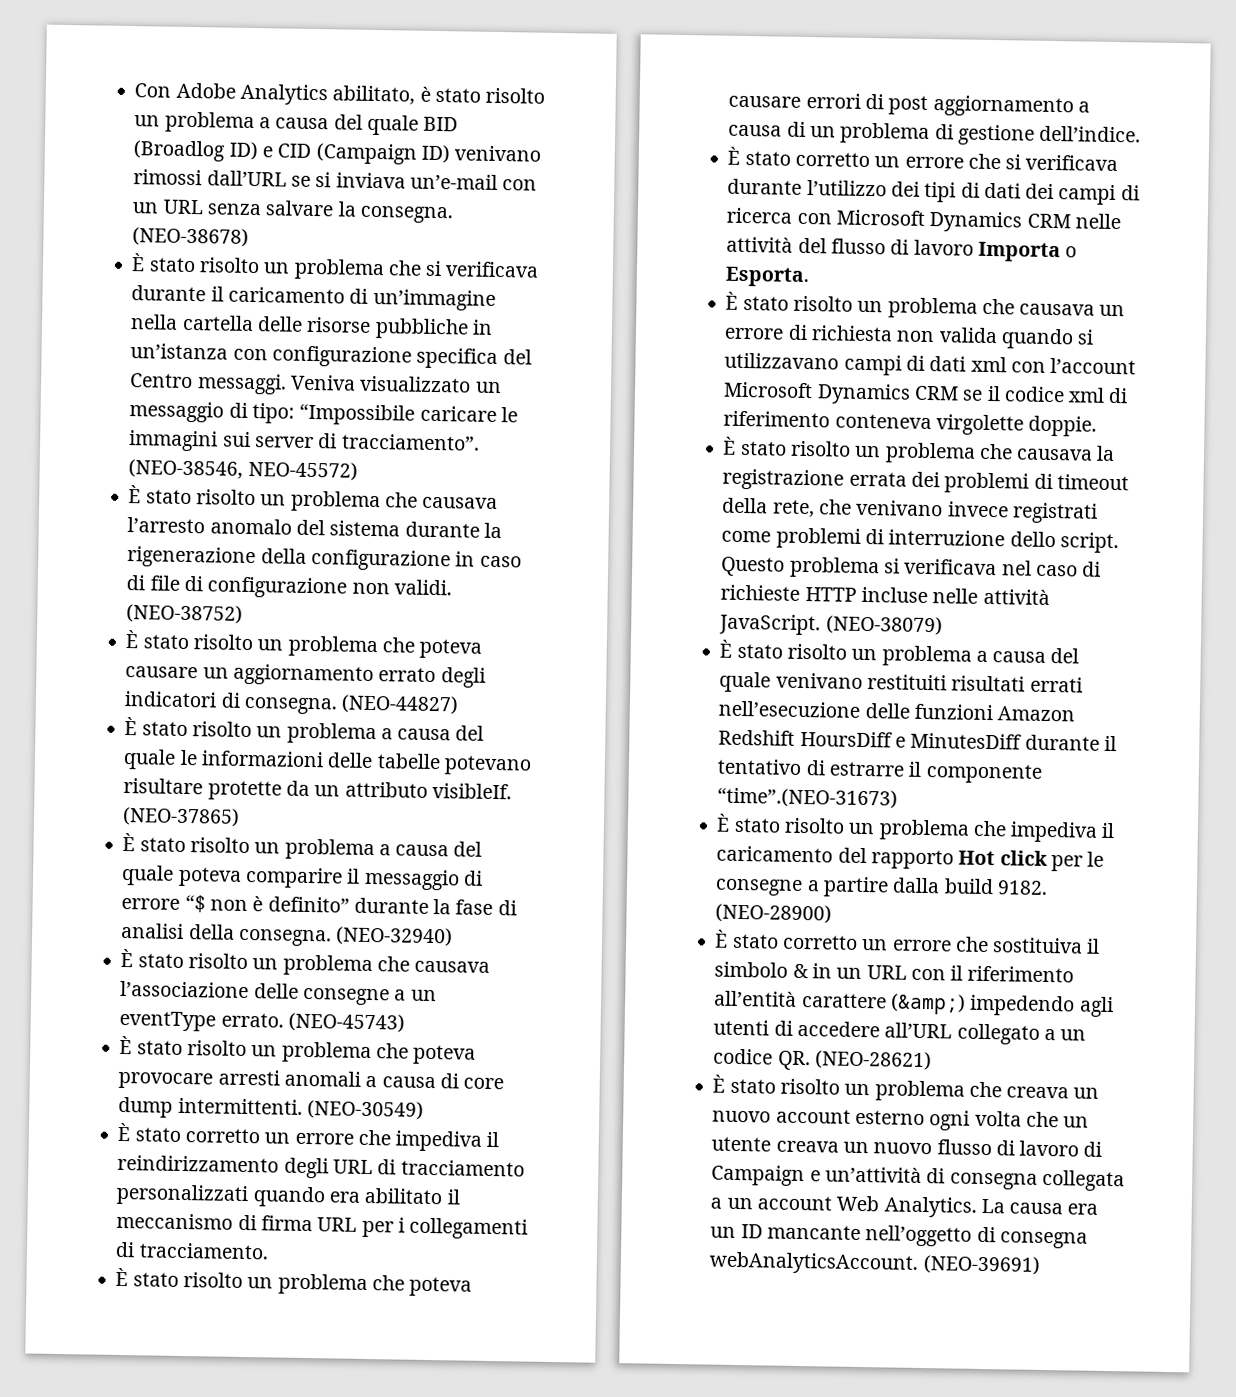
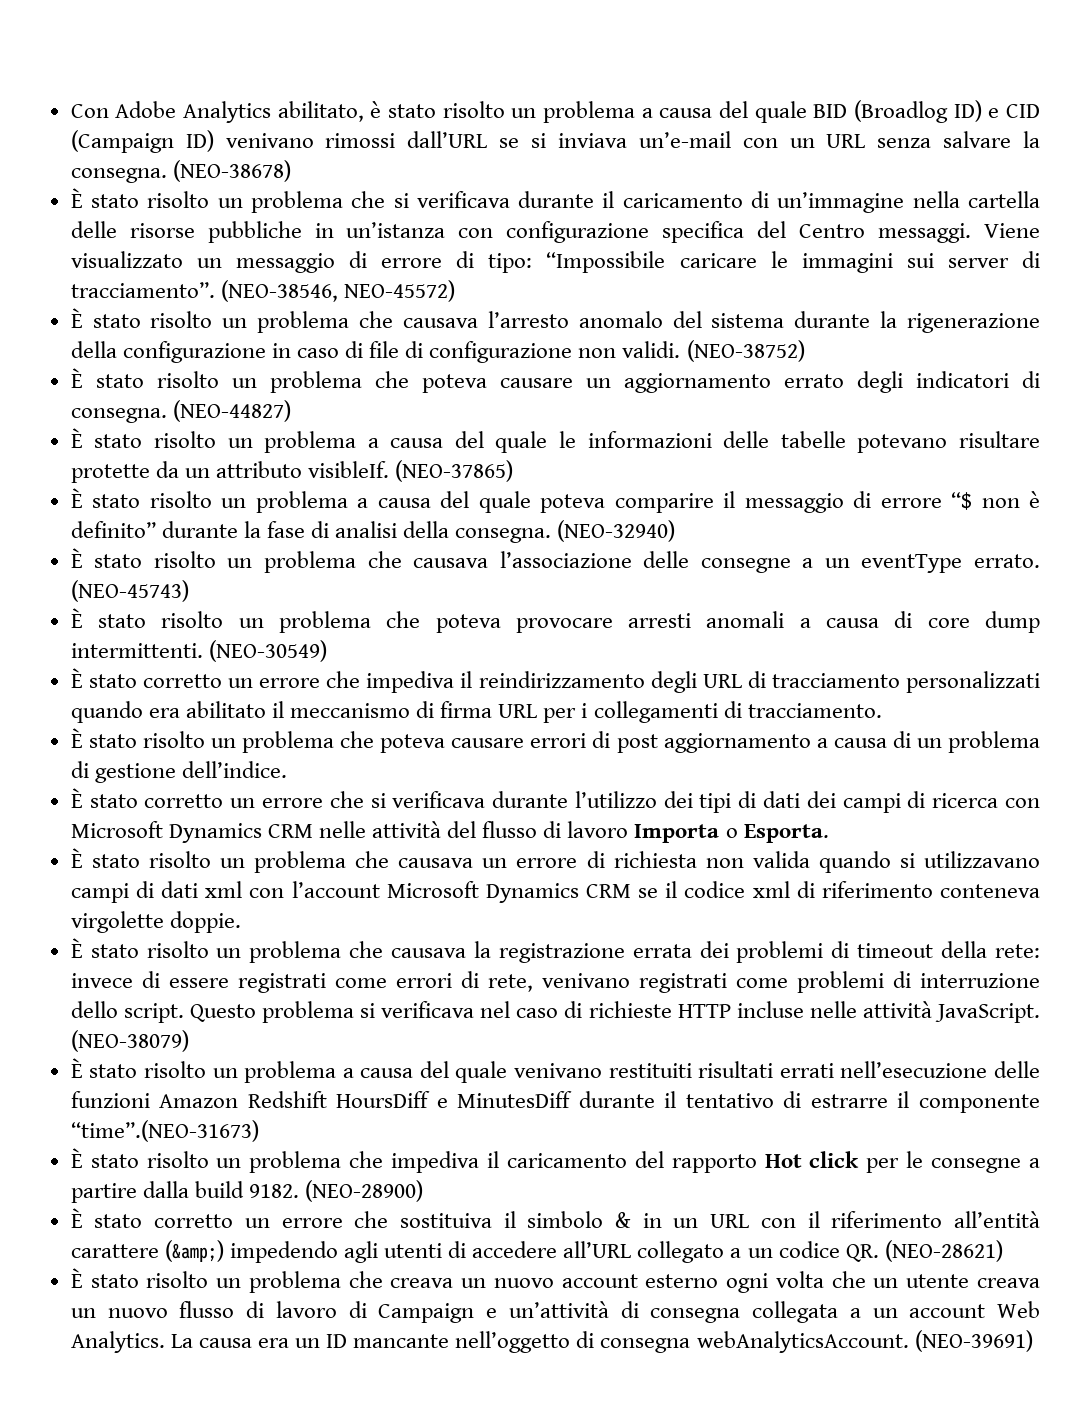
- Veniva visualizzato un messaggio di tipo: “Impossibile caricare le immagini sui server di tracciamento”.
+ Viene visualizzato un messaggio di errore di tipo: “Impossibile caricare le immagini sui server di tracciamento”.
- È stato risolto un problema che causava la registrazione errata dei problemi di timeout della rete, che venivano invece registrati come problemi di interruzione dello script.
+ È stato risolto un problema che causava la registrazione errata dei problemi di timeout della rete: invece di essere registrati come errori di rete, venivano registrati come problemi di interruzione dello script.

